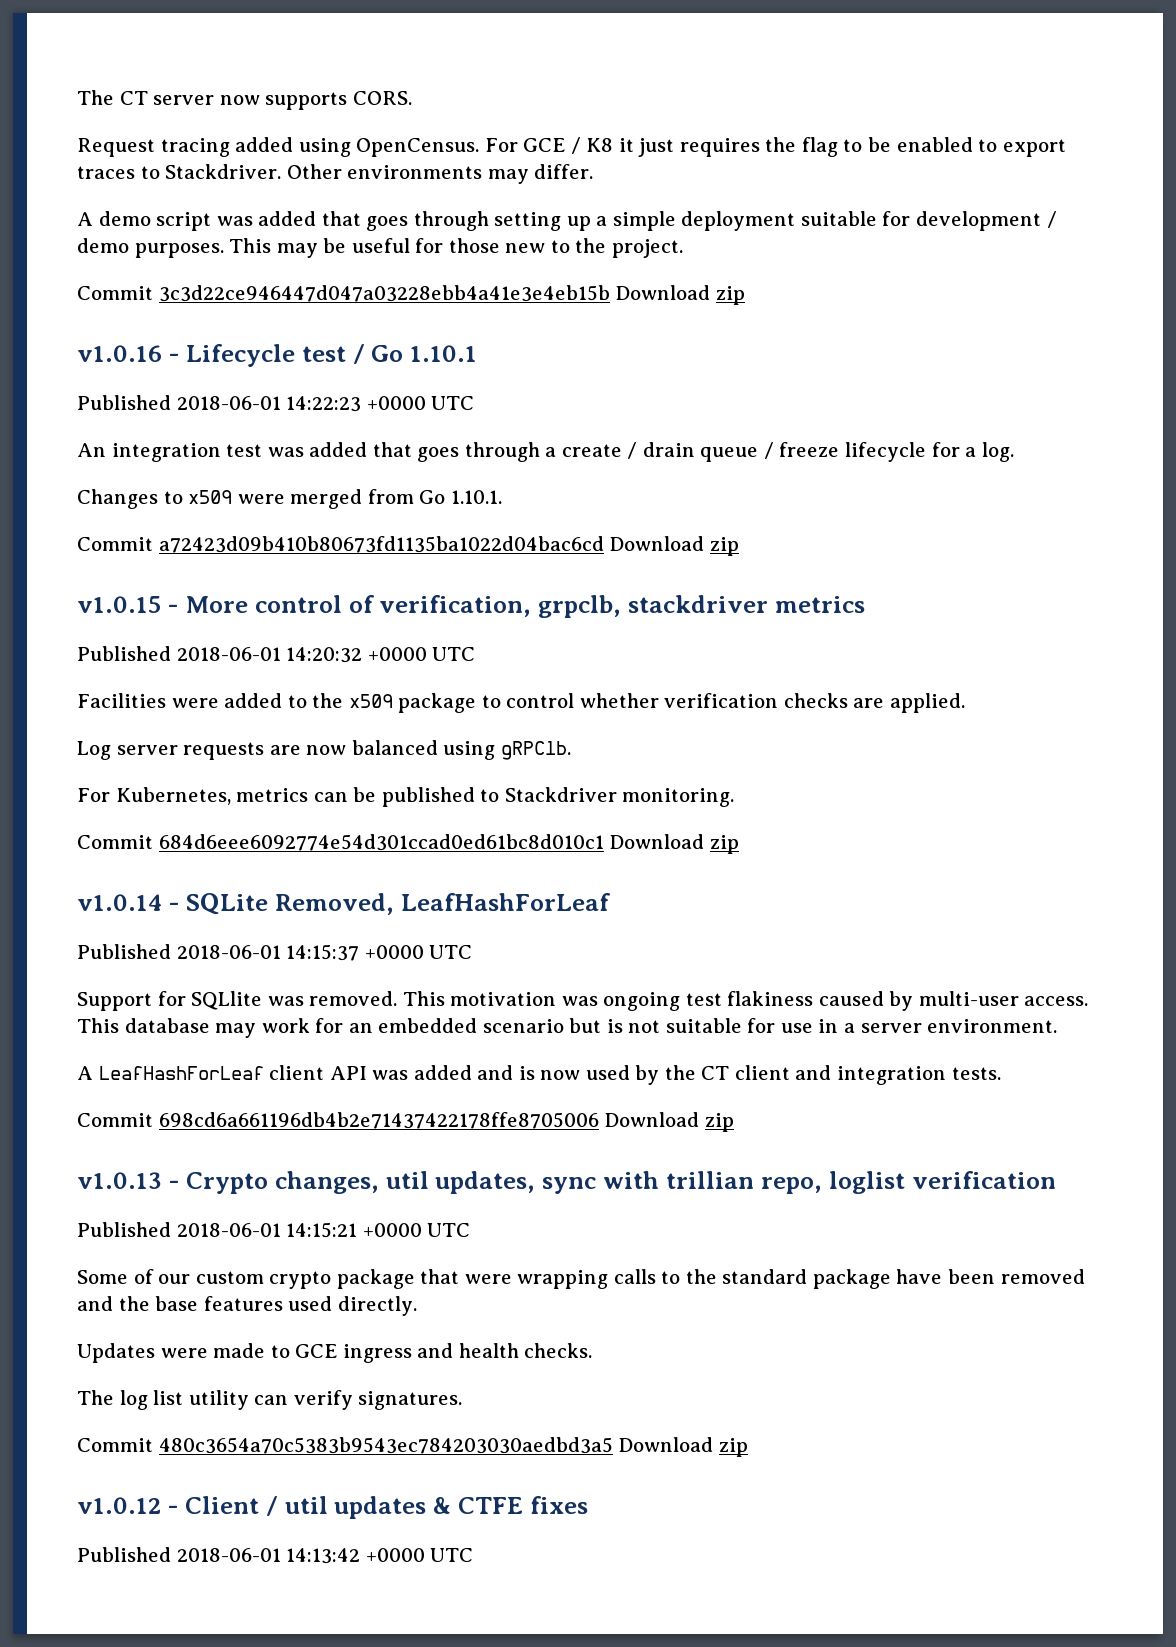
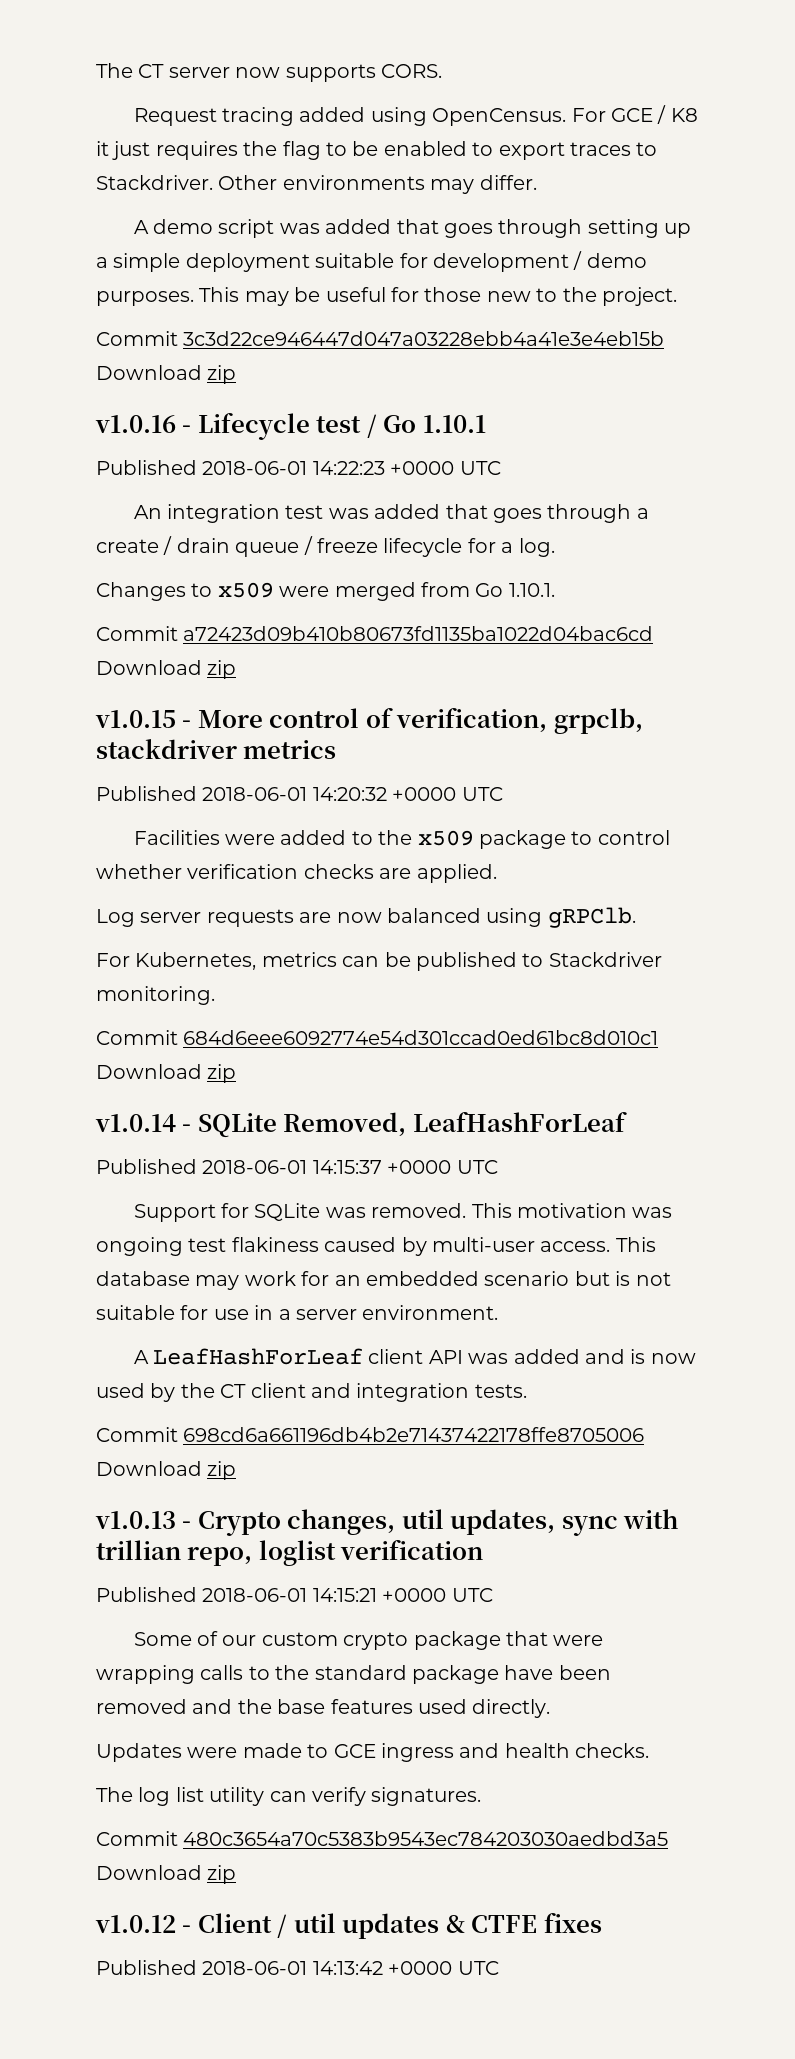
- Support for SQLlite was removed.
+ Support for SQLite was removed.

